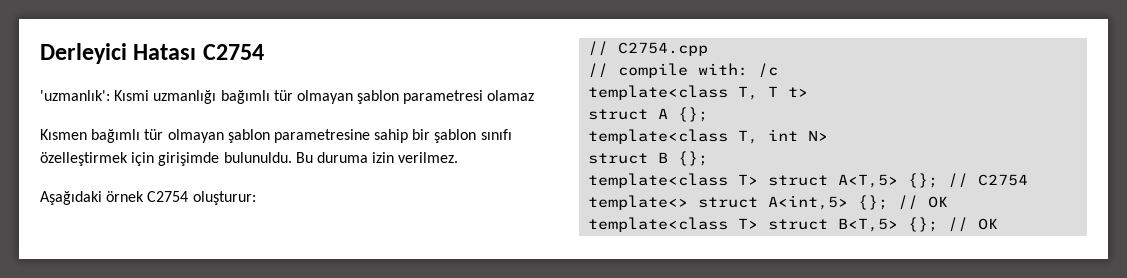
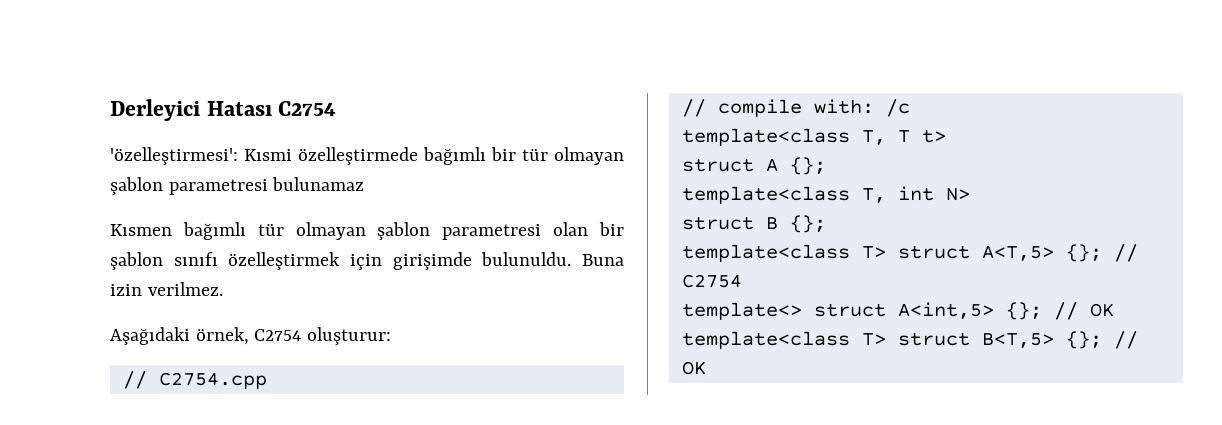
- 'uzmanlık': Kısmi uzmanlığı bağımlı tür olmayan şablon parametresi olamaz
+ 'özelleştirmesi': Kısmi özelleştirmede bağımlı bir tür olmayan şablon parametresi bulunamaz
- Kısmen bağımlı tür olmayan şablon parametresine sahip bir şablon sınıfı özelleştirmek için girişimde bulunuldu.
+ Kısmen bağımlı tür olmayan şablon parametresi olan bir şablon sınıfı özelleştirmek için girişimde bulunuldu.
- Bu duruma izin verilmez.
+ Buna izin verilmez.
- Aşağıdaki örnek C2754 oluşturur:
+ Aşağıdaki örnek, C2754 oluşturur:

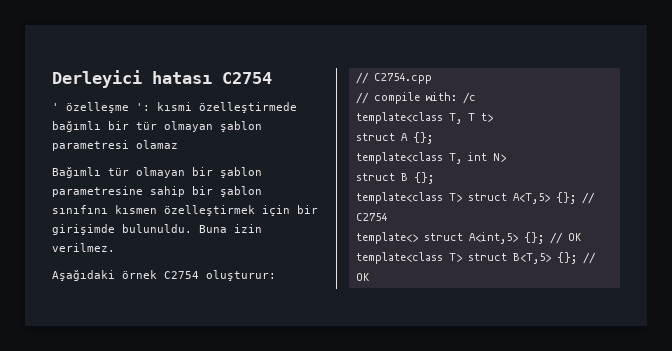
- Derleyici Hatası C2754
- 'özelleştirmesi': Kısmi özelleştirmede bağımlı bir tür olmayan şablon parametresi bulunamaz
- Kısmen bağımlı tür olmayan şablon parametresi olan bir şablon sınıfı özelleştirmek için girişimde bulunuldu.
+ Derleyici hatası C2754
+ ' özelleşme ': kısmi özelleştirmede bağımlı bir tür olmayan şablon parametresi olamaz
+ Bağımlı tür olmayan bir şablon parametresine sahip bir şablon sınıfını kısmen özelleştirmek için bir girişimde bulunuldu.
- Aşağıdaki örnek, C2754 oluşturur:
+ Aşağıdaki örnek C2754 oluşturur:

